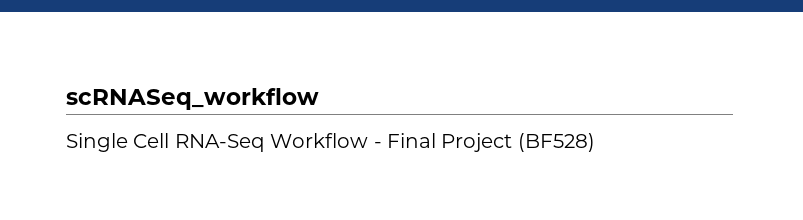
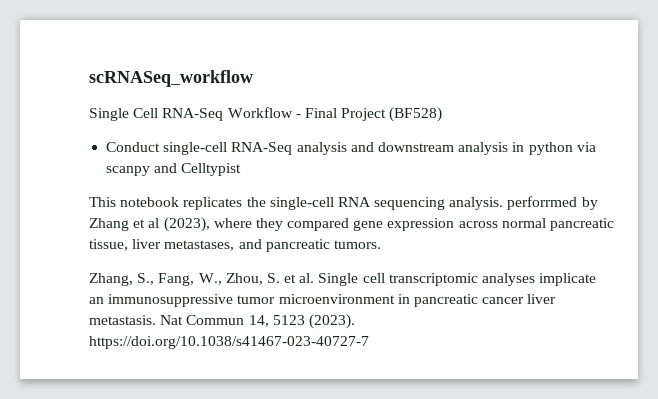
+ Conduct single-cell RNA-Seq analysis and downstream analysis in python via scanpy and Celltypist
+ This notebook replicates the single-cell RNA sequencing analysis. perforrmed by Zhang et al (2023), where they compared gene expression across normal pancreatic tissue, liver metastases, and pancreatic tumors.
+ Zhang, S., Fang, W., Zhou, S. et al. Single cell transcriptomic analyses implicate an immunosuppressive tumor microenvironment in pancreatic cancer liver metastasis. Nat Commun 14, 5123 (2023). https://doi.org/10.1038/s41467-023-40727-7

